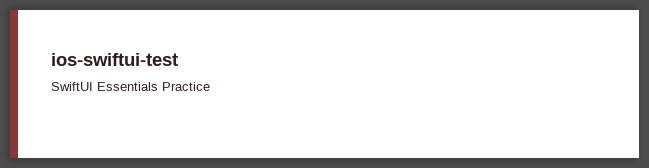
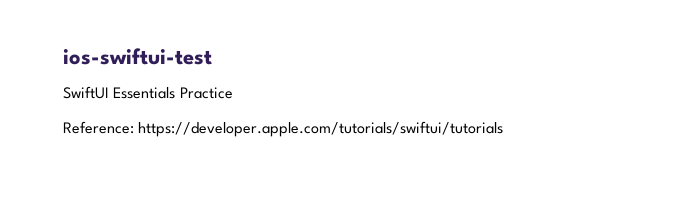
+ Reference: https://developer.apple.com/tutorials/swiftui/tutorials

